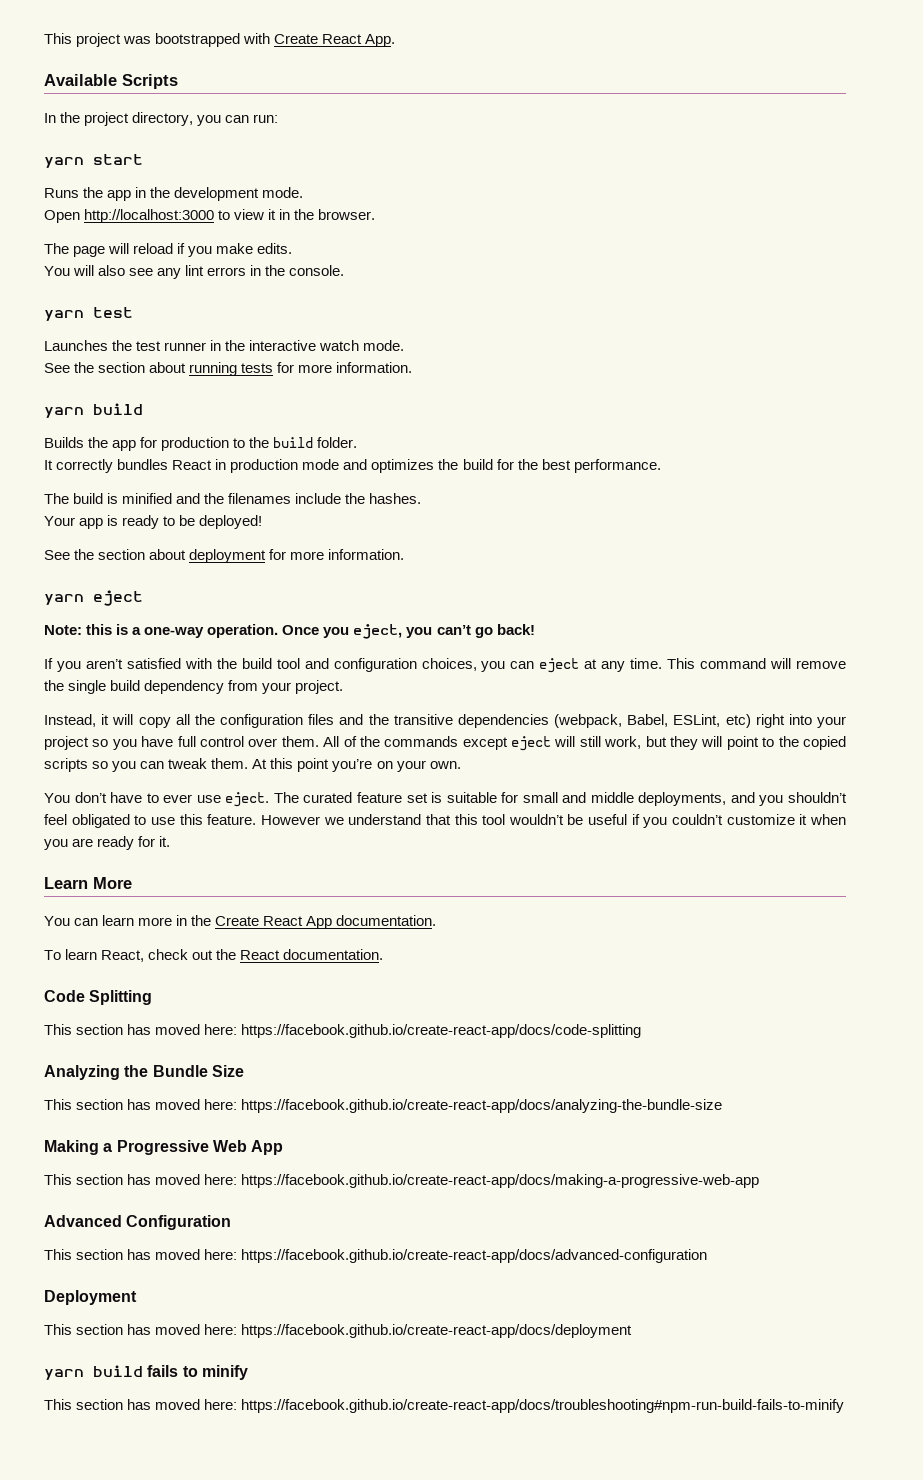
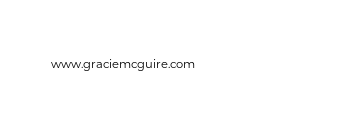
- This project was bootstrapped with Create React App.
- Available Scripts
- In the project directory, you can run:
- yarn start
- Runs the app in the development mode.
- Open http://localhost:3000 to view it in the browser.
- The page will reload if you make edits.
- You will also see any lint errors in the console.
- yarn test
- Launches the test runner in the interactive watch mode.
- See the section about running tests for more information.
- yarn build
- Builds the app for production to the build folder.
- It correctly bundles React in production mode and optimizes the build for the best performance.
- The build is minified and the filenames include the hashes.
- Your app is ready to be deployed!
- See the section about deployment for more information.
- yarn eject
- Note: this is a one-way operation. Once you eject, you can’t go back!
- If you aren’t satisfied with the build tool and configuration choices, you can eject at any time. This command will remove the single build dependency from your project.
- Instead, it will copy all the configuration files and the transitive dependencies (webpack, Babel, ESLint, etc) right into your project so you have full control over them. All of the commands except eject will still work, but they will point to the copied scripts so you can tweak them. At this point you’re on your own.
- You don’t have to ever use eject. The curated feature set is suitable for small and middle deployments, and you shouldn’t feel obligated to use this feature. However we understand that this tool wouldn’t be useful if you couldn’t customize it when you are ready for it.
- Learn More
- You can learn more in the Create React App documentation.
- To learn React, check out the React documentation.
- Code Splitting
- This section has moved here: https://facebook.github.io/create-react-app/docs/code-splitting
- Analyzing the Bundle Size
- This section has moved here: https://facebook.github.io/create-react-app/docs/analyzing-the-bundle-size
- Making a Progressive Web App
- This section has moved here: https://facebook.github.io/create-react-app/docs/making-a-progressive-web-app
- Advanced Configuration
- This section has moved here: https://facebook.github.io/create-react-app/docs/advanced-configuration
- Deployment
- This section has moved here: https://facebook.github.io/create-react-app/docs/deployment
- yarn build fails to minify
- This section has moved here: https://facebook.github.io/create-react-app/docs/troubleshooting#npm-run-build-fails-to-minify
+ www.graciemcguire.com

